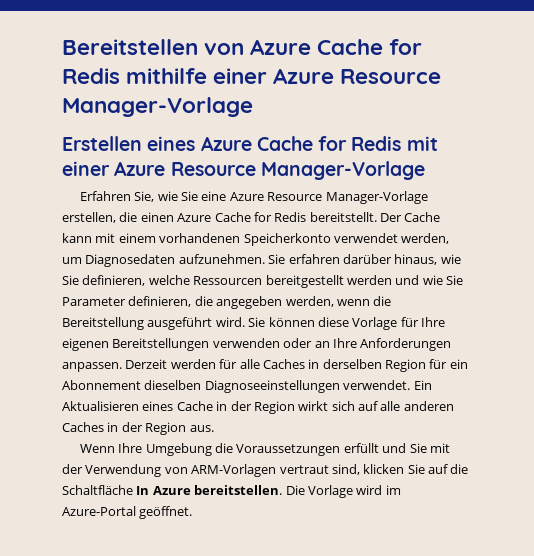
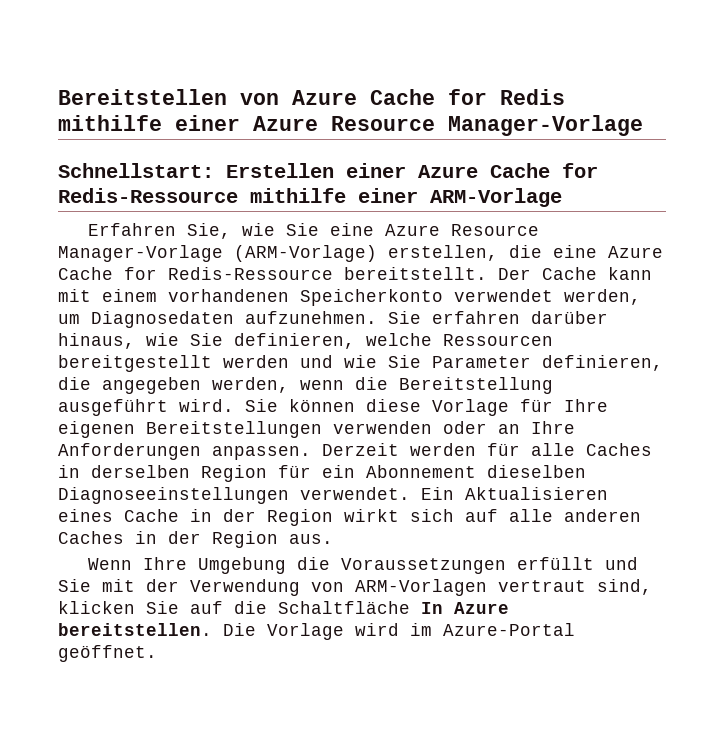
- Erstellen eines Azure Cache for Redis mit einer Azure Resource Manager-Vorlage
+ Schnellstart: Erstellen einer Azure Cache for Redis-Ressource mithilfe einer ARM-Vorlage
- Erfahren Sie, wie Sie eine Azure Resource Manager-Vorlage erstellen, die einen Azure Cache for Redis bereitstellt.
+ Erfahren Sie, wie Sie eine Azure Resource Manager-Vorlage (ARM-Vorlage) erstellen, die eine Azure Cache for Redis-Ressource bereitstellt.

